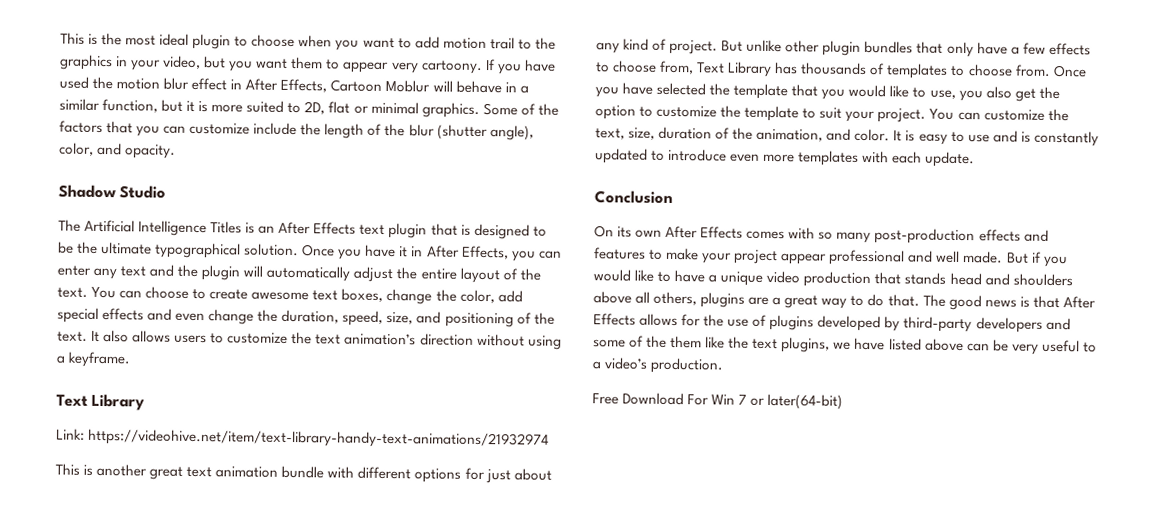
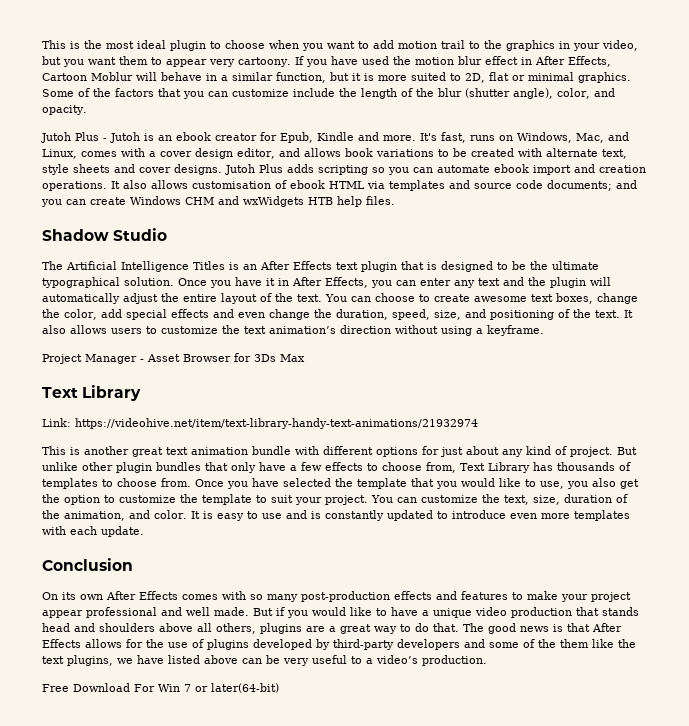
+ Jutoh Plus - Jutoh is an ebook creator for Epub, Kindle and more. It's fast, runs on Windows, Mac, and Linux, comes with a cover design editor, and allows book variations to be created with alternate text, style sheets and cover designs. Jutoh Plus adds scripting so you can automate ebook import and creation operations. It also allows customisation of ebook HTML via templates and source code documents; and you can create Windows CHM and wxWidgets HTB help files.
+ Project Manager - Asset Browser for 3Ds Max

